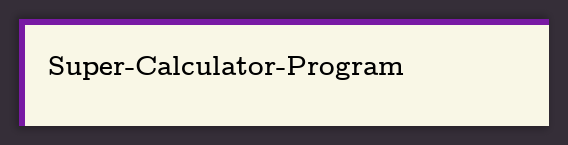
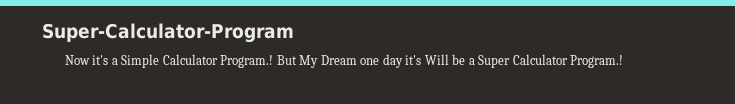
+ Now it's a Simple Calculator Program.! But My Dream one day it's Will be a Super Calculator Program.!

